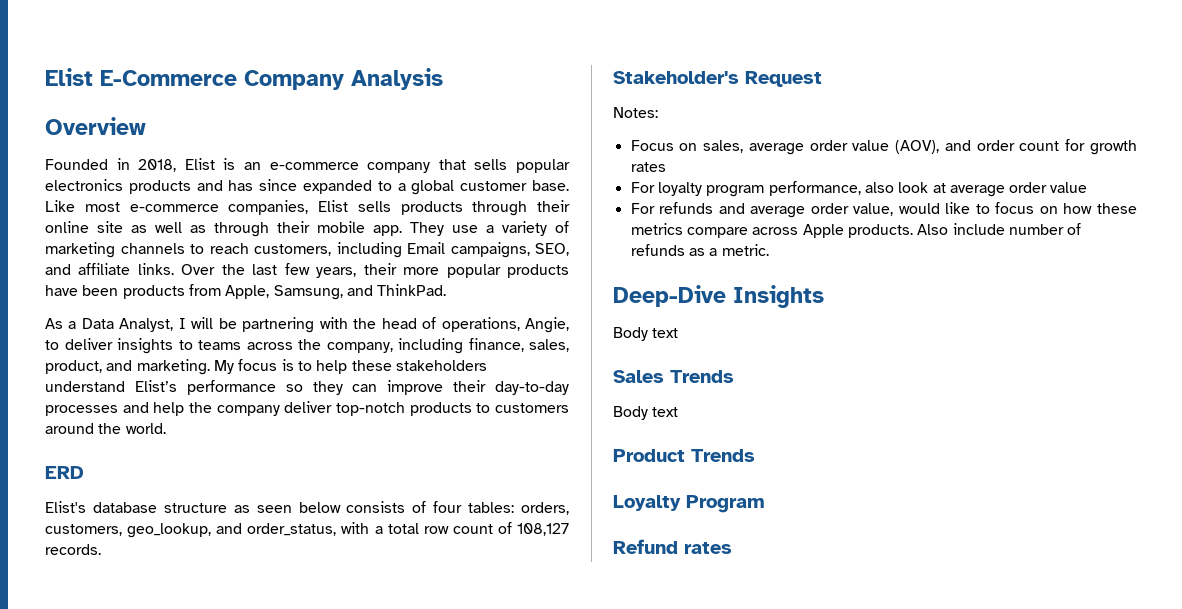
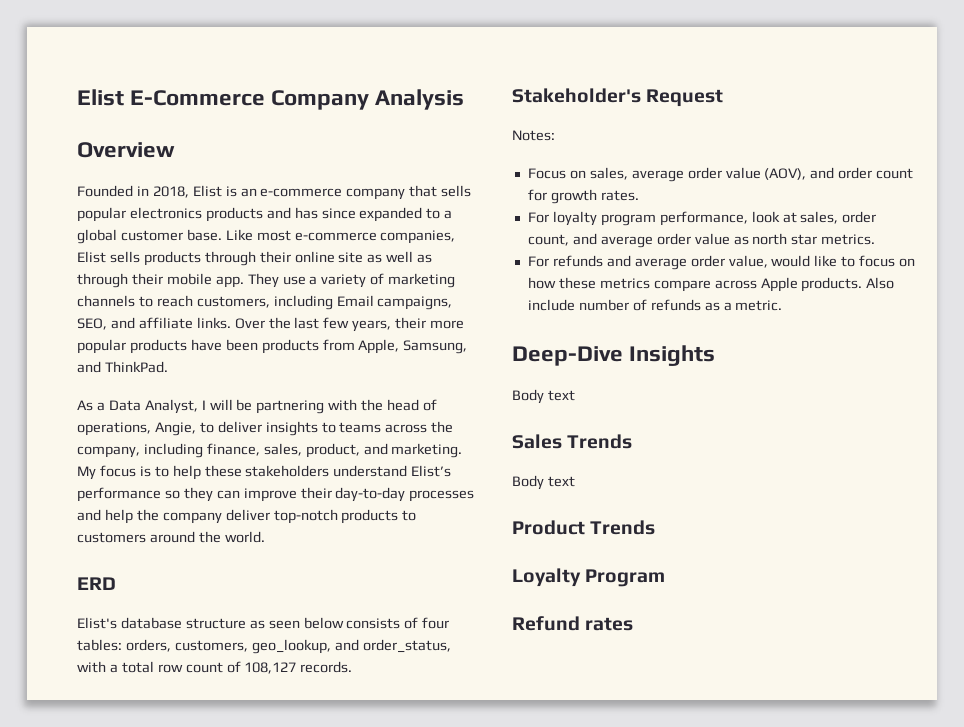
- Focus on sales, average order value (AOV), and order count for growth rates
+ Focus on sales, average order value (AOV), and order count for growth rates.
- For loyalty program performance, also look at average order value
+ For loyalty program performance, look at sales, order count, and average order value as north star metrics.

